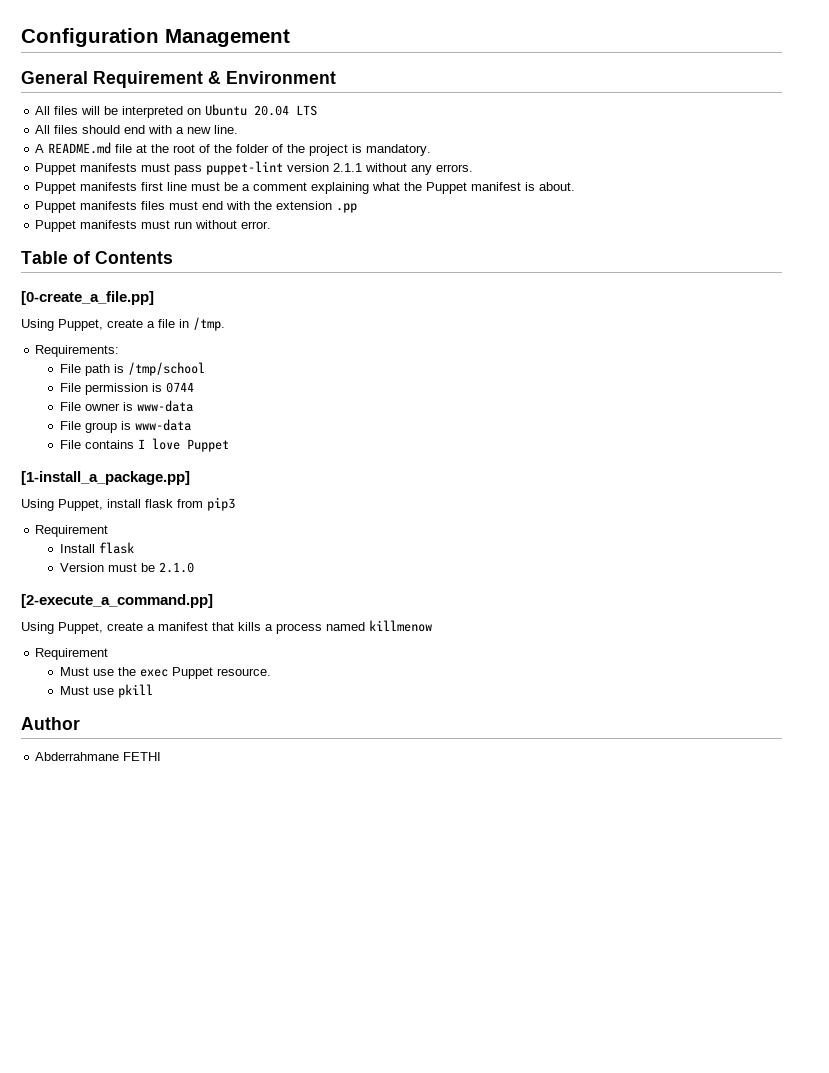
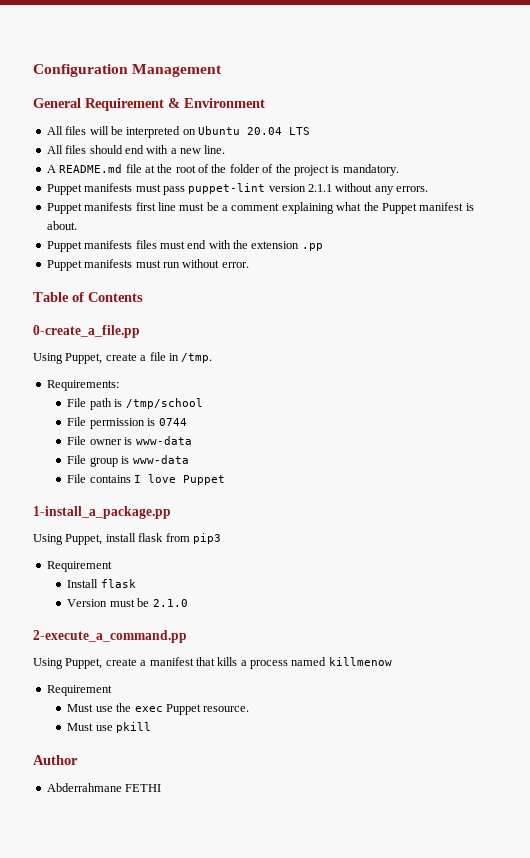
- [0-create_a_file.pp]
+ 0-create_a_file.pp
- [1-install_a_package.pp]
+ 1-install_a_package.pp
- [2-execute_a_command.pp]
+ 2-execute_a_command.pp

